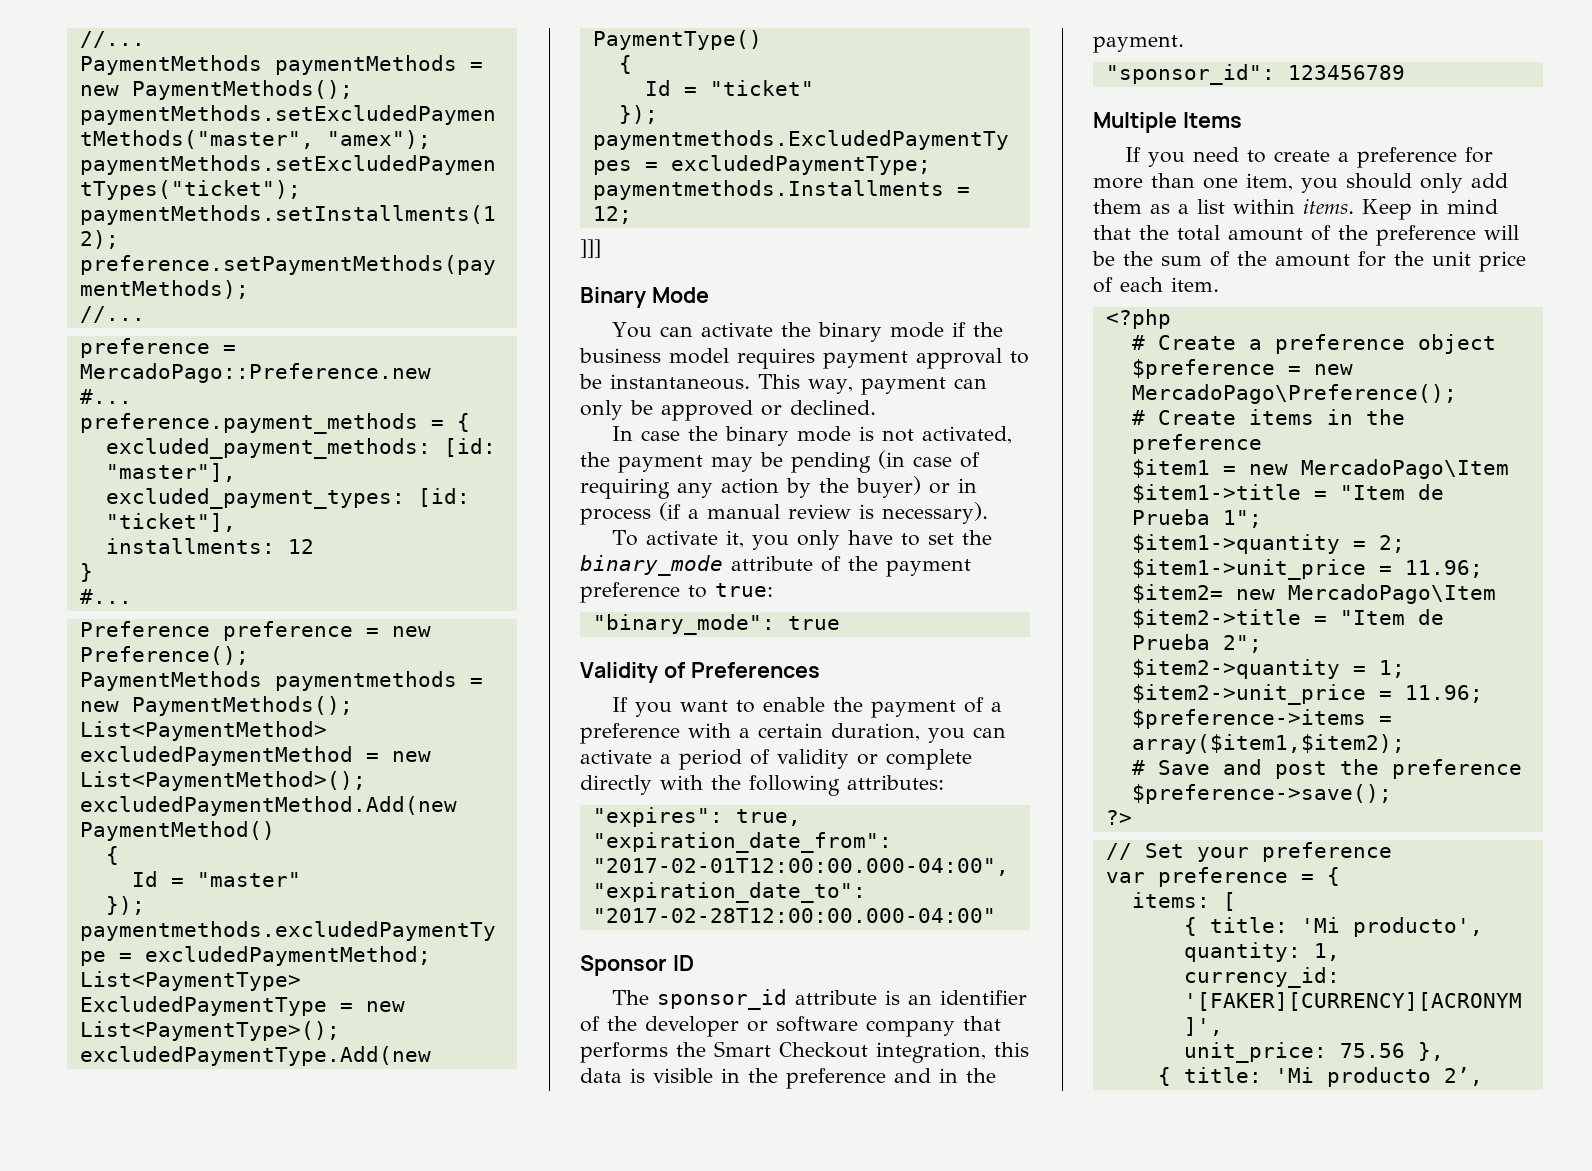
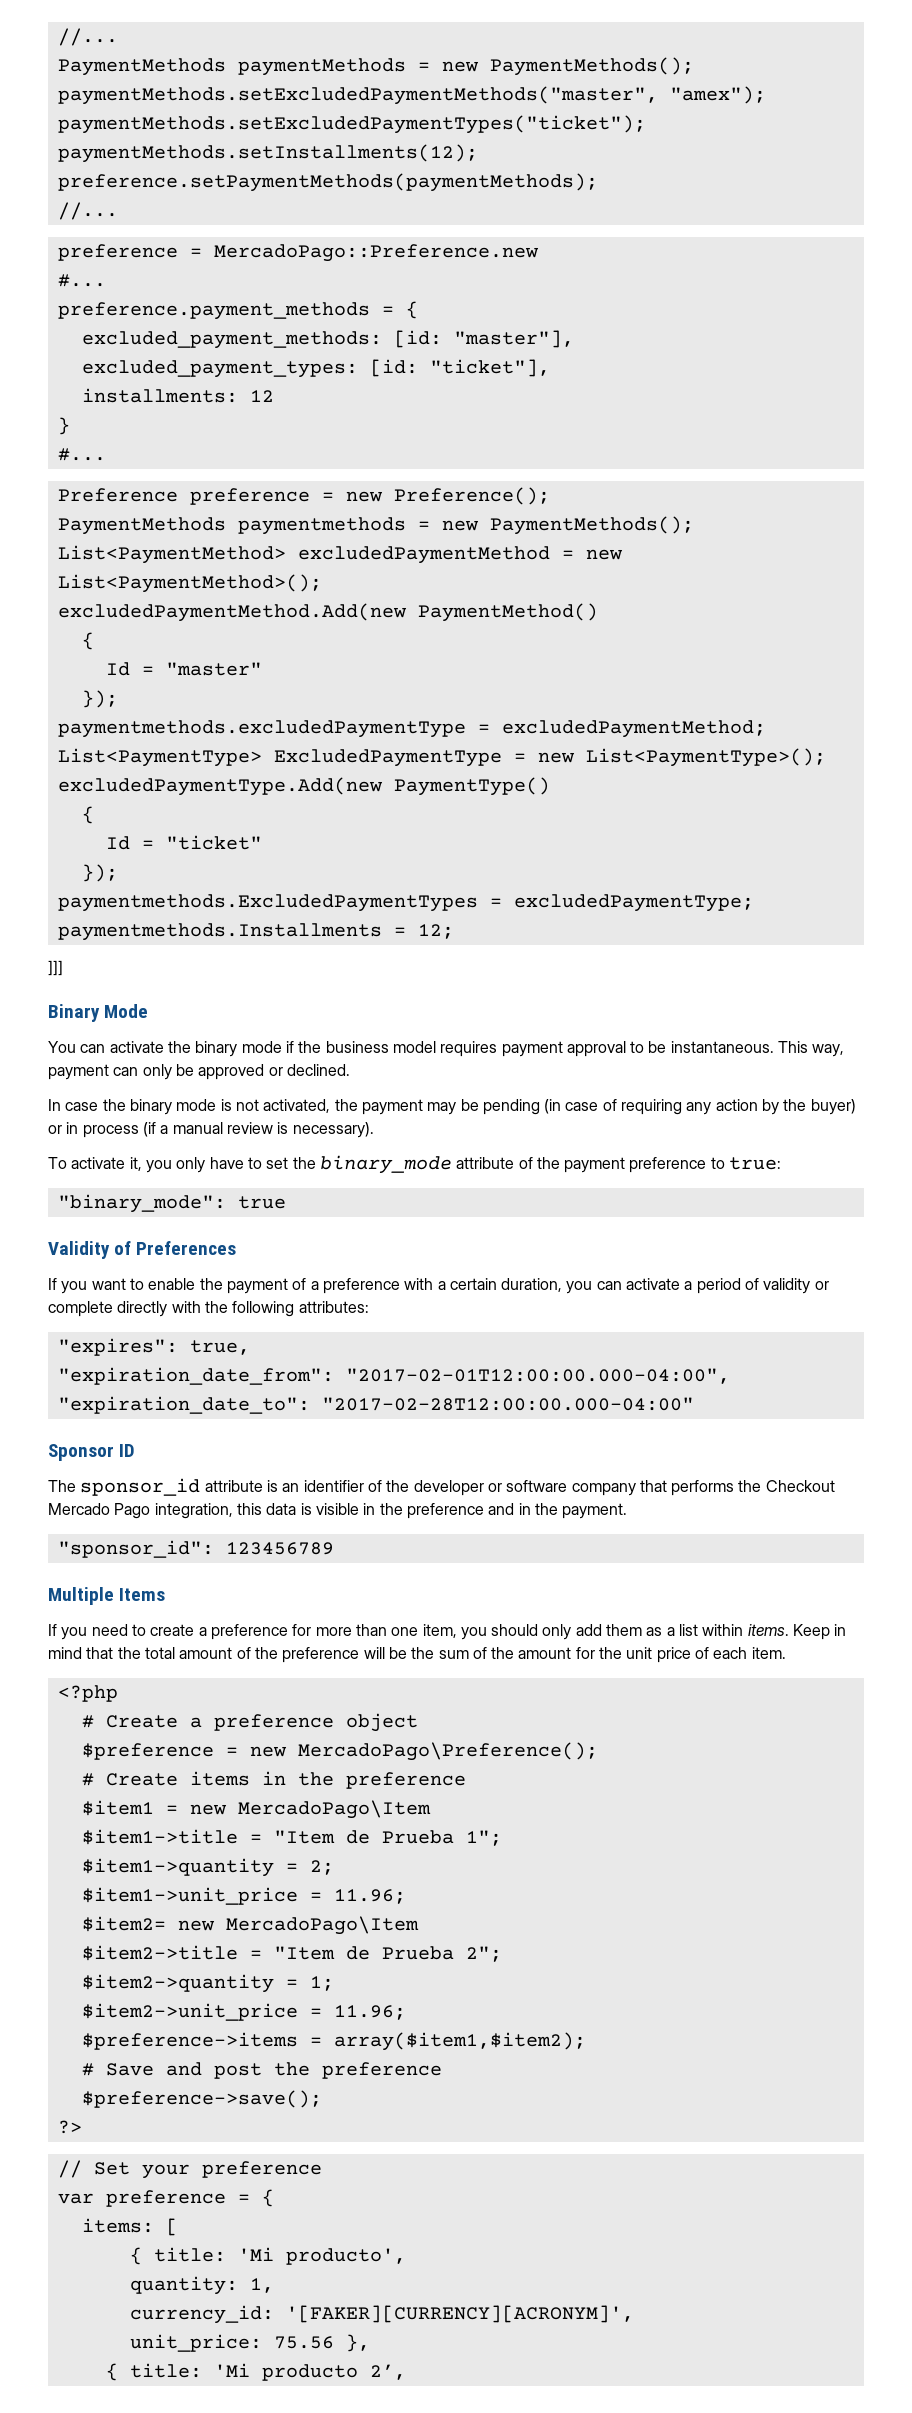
- The sponsor_id attribute is an identifier of the developer or software company that performs the Smart Checkout integration, this data is visible in the preference and in the payment.
+ The sponsor_id attribute is an identifier of the developer or software company that performs the Checkout Mercado Pago integration, this data is visible in the preference and in the payment.

